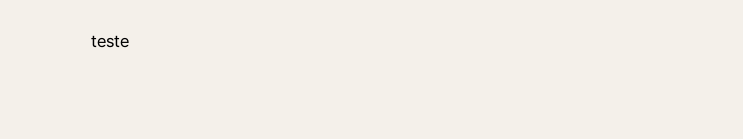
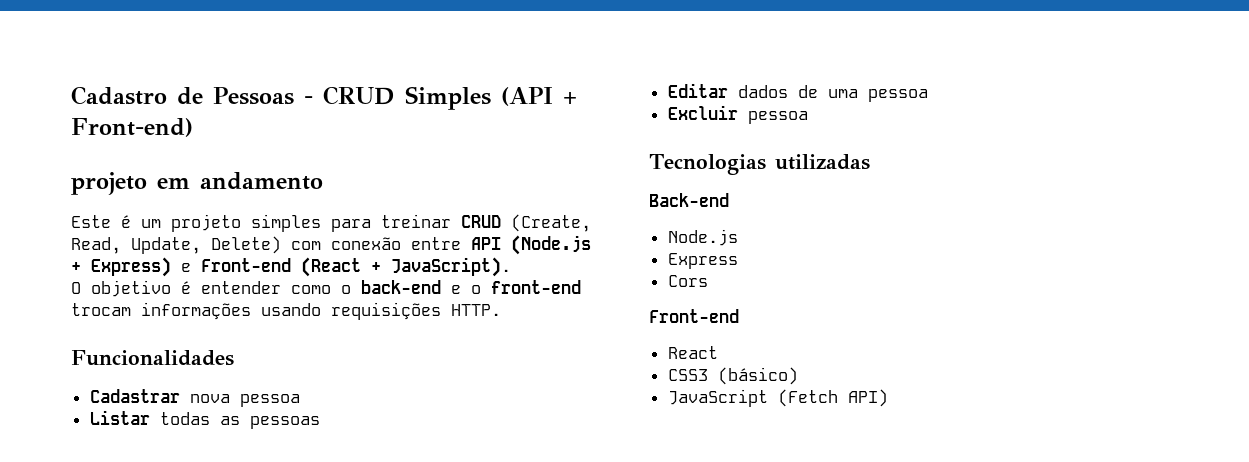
- teste
+ Cadastro de Pessoas - CRUD Simples (API + Front-end)
+ projeto em andamento
+ Este é um projeto simples para treinar CRUD (Create, Read, Update, Delete) com conexão entre API (Node.js + Express) e Front-end (React + JavaScript).
+ O objetivo é entender como o back-end e o front-end trocam informações usando requisições HTTP.
+ Funcionalidades
+ Cadastrar nova pessoa
+ Listar todas as pessoas
+ Editar dados de uma pessoa
+ Excluir pessoa
+ Tecnologias utilizadas
+ Back-end
+ Node.js
+ Express
+ Cors
+ Front-end
+ React
+ CSS3 (básico)
+ JavaScript (Fetch API)

